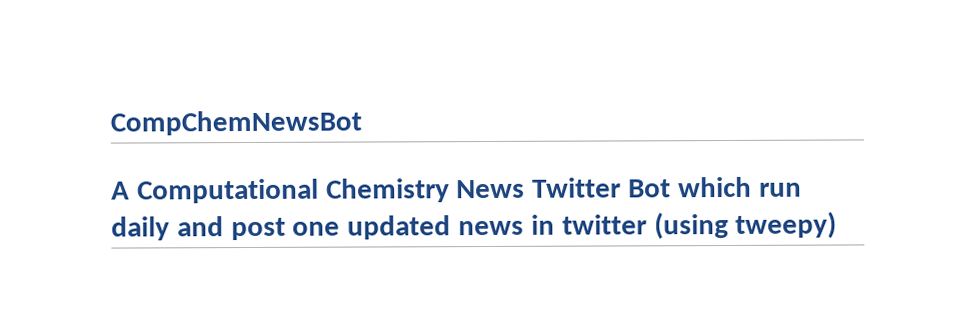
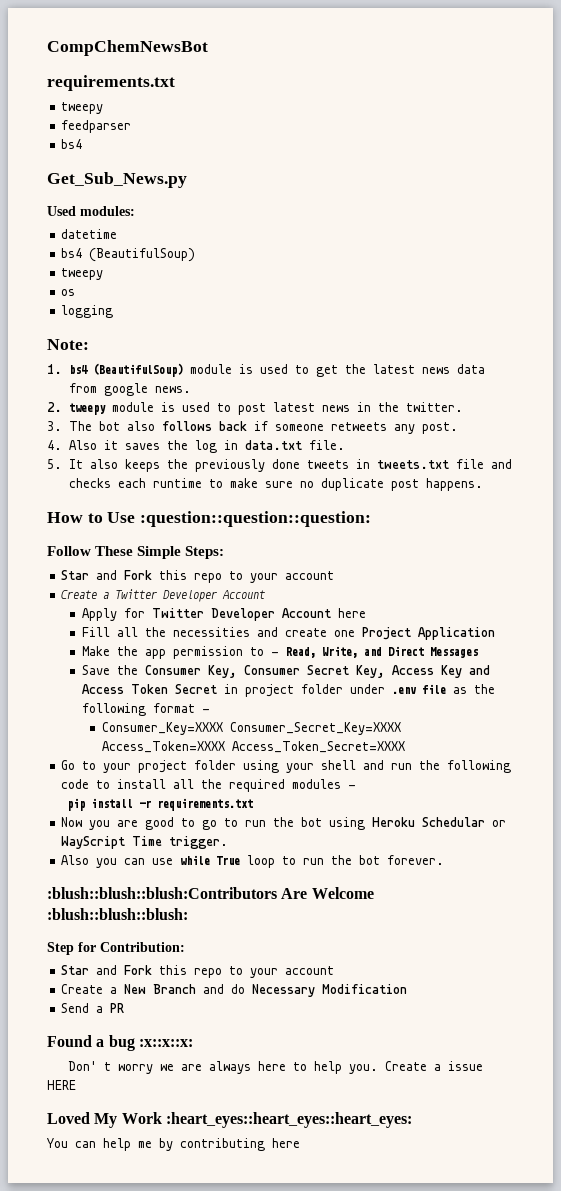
  CompChemNewsBot
- A Computational Chemistry News Twitter Bot which run daily and post one updated news in twitter (using tweepy)
+ requirements.txt
+ tweepy
+ feedparser
+ bs4
+ Get_Sub_News.py
+ Used modules:
+ datetime
+ bs4 (BeautifulSoup)
+ tweepy
+ os
+ logging
+ Note:
+ 1. bs4 (BeautifulSoup) module is used to get the latest news data from google news.
+ 2. tweepy module is used to post latest news in the twitter.
+ 3. The bot also follows back if someone retweets any post.
+ 4. Also it saves the log in data.txt file.
+ 5. It also keeps the previously done tweets in tweets.txt file and checks each runtime to make sure no duplicate post happens.
+ How to Use :question::question::question:
+ Follow These Simple Steps:
+ Star and Fork this repo to your account
+ Create a Twitter Developer Account
+ Apply for Twitter Developer Account here
+ Fill all the necessities and create one Project Application
+ Make the app permission to - Read, Write, and Direct Messages
+ Save the Consumer Key, Consumer Secret Key, Access Key and Access Token Secret in project folder under .env file as the following format -
+ Consumer_Key=XXXX Consumer_Secret_Key=XXXX Access_Token=XXXX Access_Token_Secret=XXXX
+ Go to your project folder using your shell and run the following code to install all the required modules -
+ pip install -r requirements.txt
+ Now you are good to go to run the bot using Heroku Schedular or WayScript Time trigger.
+ Also you can use while True loop to run the bot forever.
+ :blush::blush::blush:Contributors Are Welcome :blush::blush::blush:
+ Step for Contribution:
+ Star and Fork this repo to your account
+ Create a New Branch and do Necessary Modification
+ Send a PR
+ Found a bug :x::x::x:
+ Don' t worry we are always here to help you. Create a issue HERE
+ Loved My Work :heart_eyes::heart_eyes::heart_eyes:
+ You can help me by contributing here

